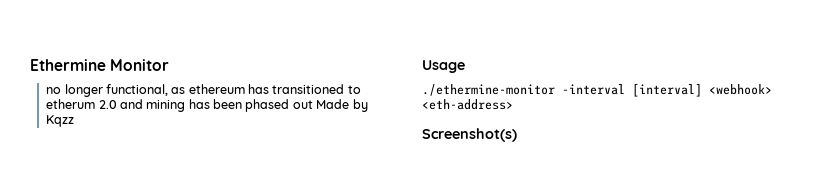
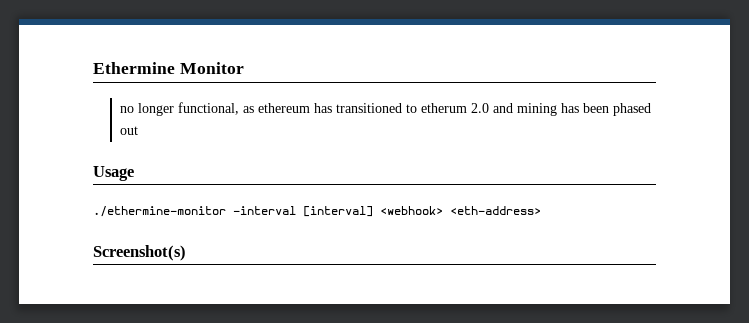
- no longer functional, as ethereum has transitioned to etherum 2.0 and mining has been phased out Made by Kqzz
+ no longer functional, as ethereum has transitioned to etherum 2.0 and mining has been phased out

